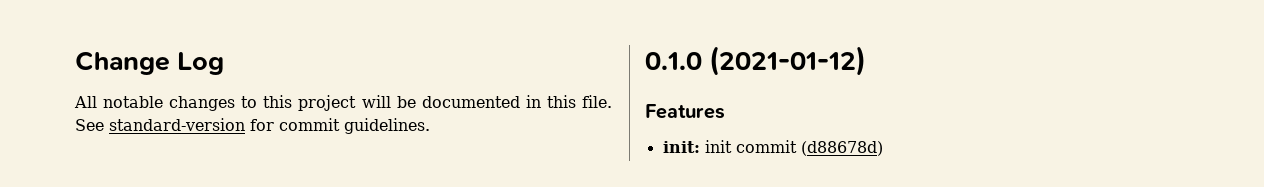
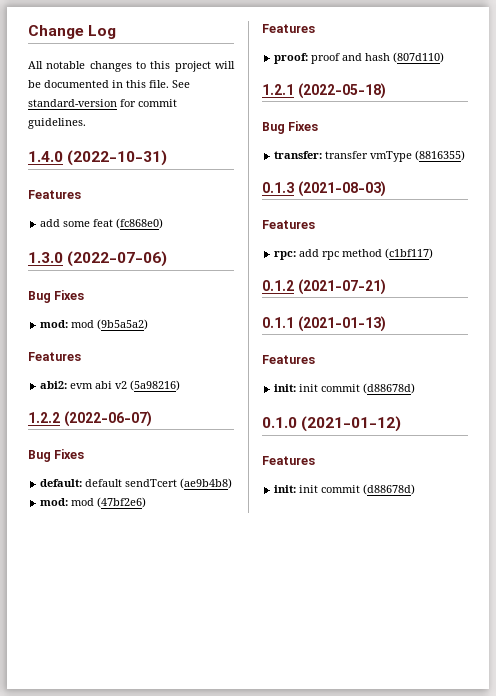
+ 1.4.0 (2022-10-31)
+ Features
+ add some feat (fc868e0)
+ 1.3.0 (2022-07-06)
+ Bug Fixes
+ mod: mod (9b5a5a2)
+ Features
+ abi2: evm abi v2 (5a98216)
+ 1.2.2 (2022-06-07)
+ Bug Fixes
+ default: default sendTcert (ae9b4b8)
+ mod: mod (47bf2e6)
+ Features
+ proof: proof and hash (807d110)
+ 1.2.1 (2022-05-18)
+ Bug Fixes
+ transfer: transfer vmType (8816355)
+ 0.1.3 (2021-08-03)
+ Features
+ rpc: add rpc method (c1bf117)
+ 0.1.2 (2021-07-21)
+ 0.1.1 (2021-01-13)
+ Features
+ init: init commit (d88678d)

